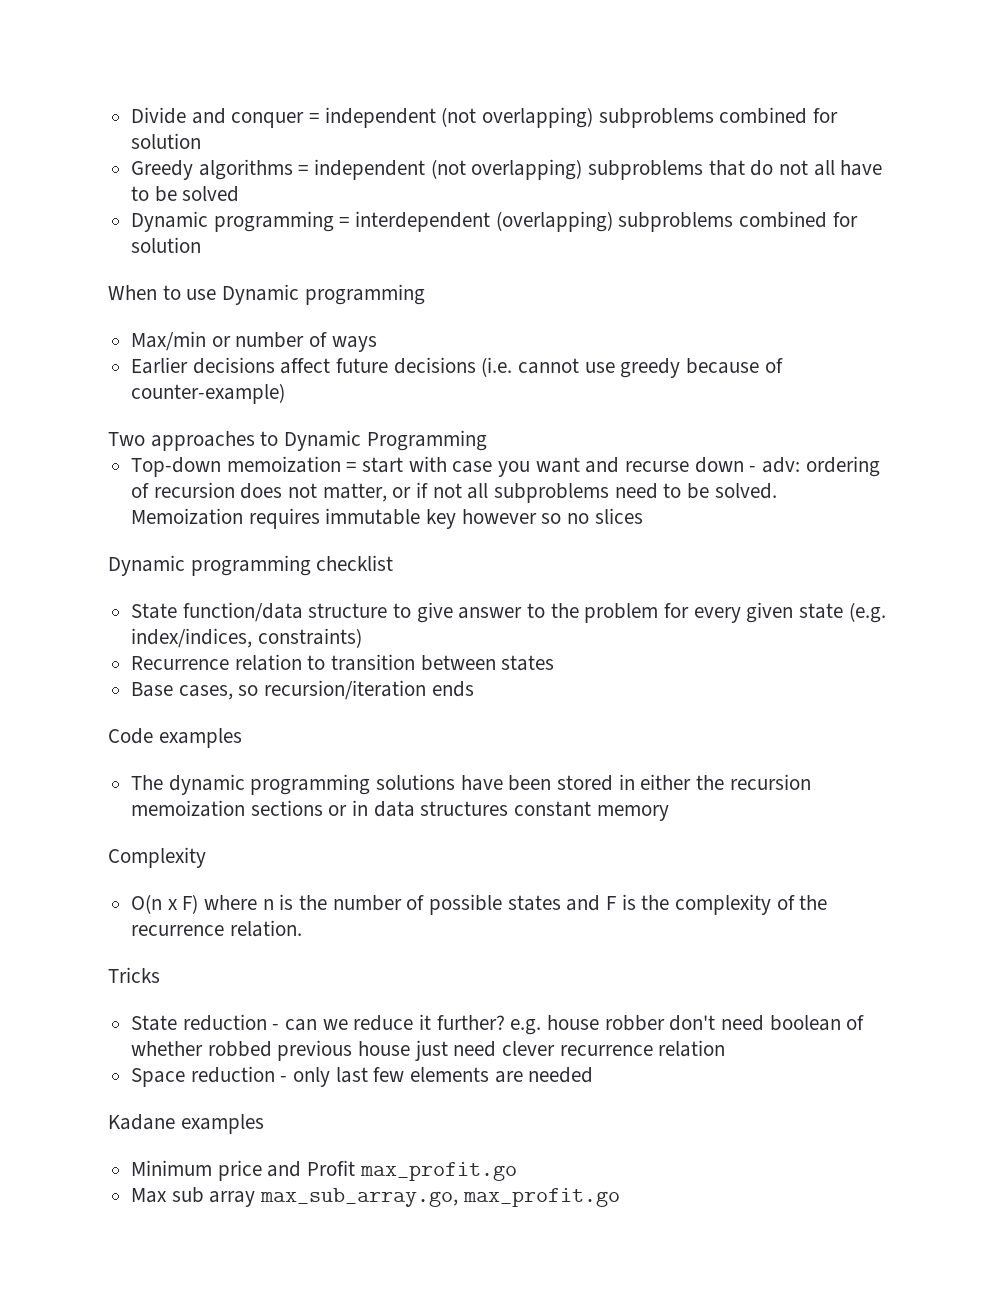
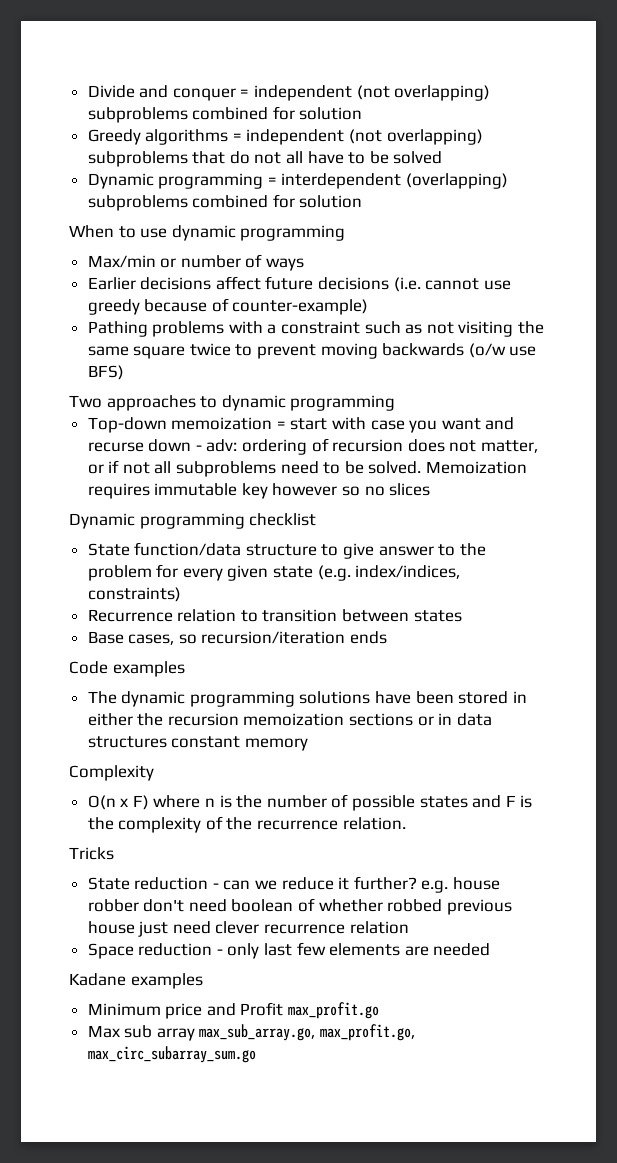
- When to use Dynamic programming
+ When to use dynamic programming
+ Pathing problems with a constraint such as not visiting the same square twice to prevent moving backwards (o/w use BFS)
- Two approaches to Dynamic Programming
+ Two approaches to dynamic programming
- Max sub array max_sub_array.go, max_profit.go
+ Max sub array max_sub_array.go, max_profit.go, max_circ_subarray_sum.go

